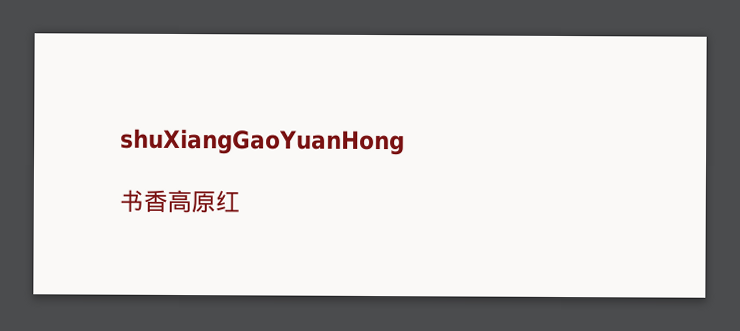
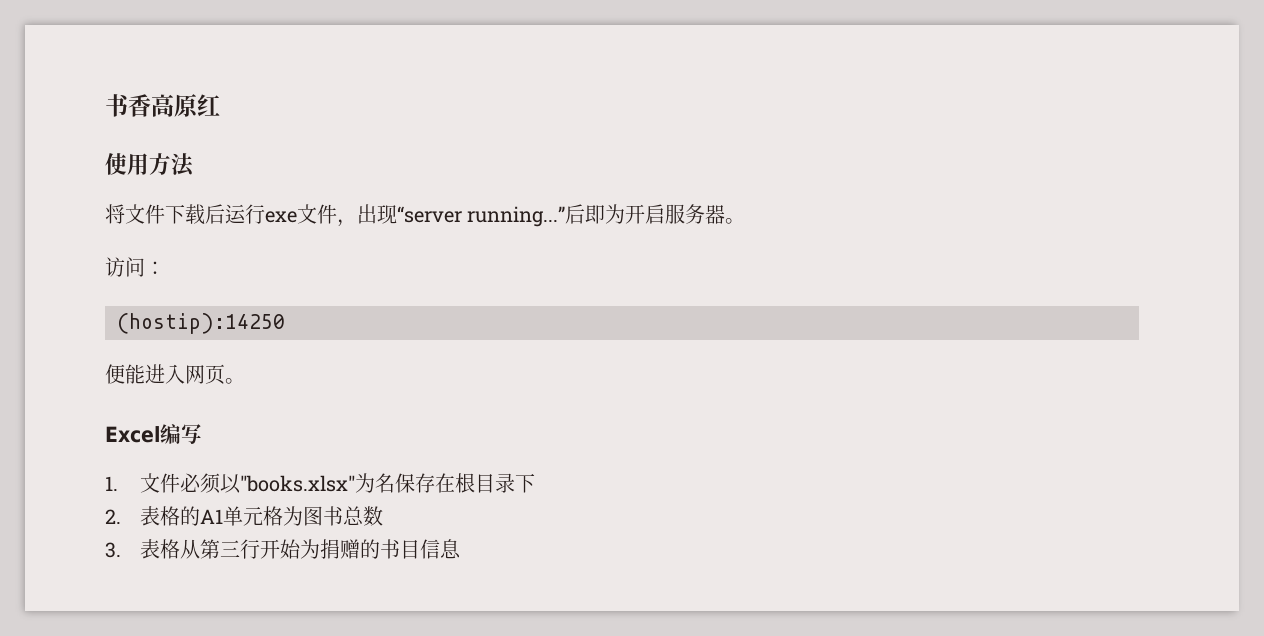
- shuXiangGaoYuanHong
+ 使用方法
+ 将文件下载后运行exe文件，出现“server running...”后即为开启服务器。
+ 访问：
+ (hostip):14250
+ 便能进入网页。
+ Excel编写
+ 1.文件必须以"books.xlsx"为名保存在根目录下
+ 2.表格的A1单元格为图书总数
+ 3.表格从第三行开始为捐赠的书目信息

